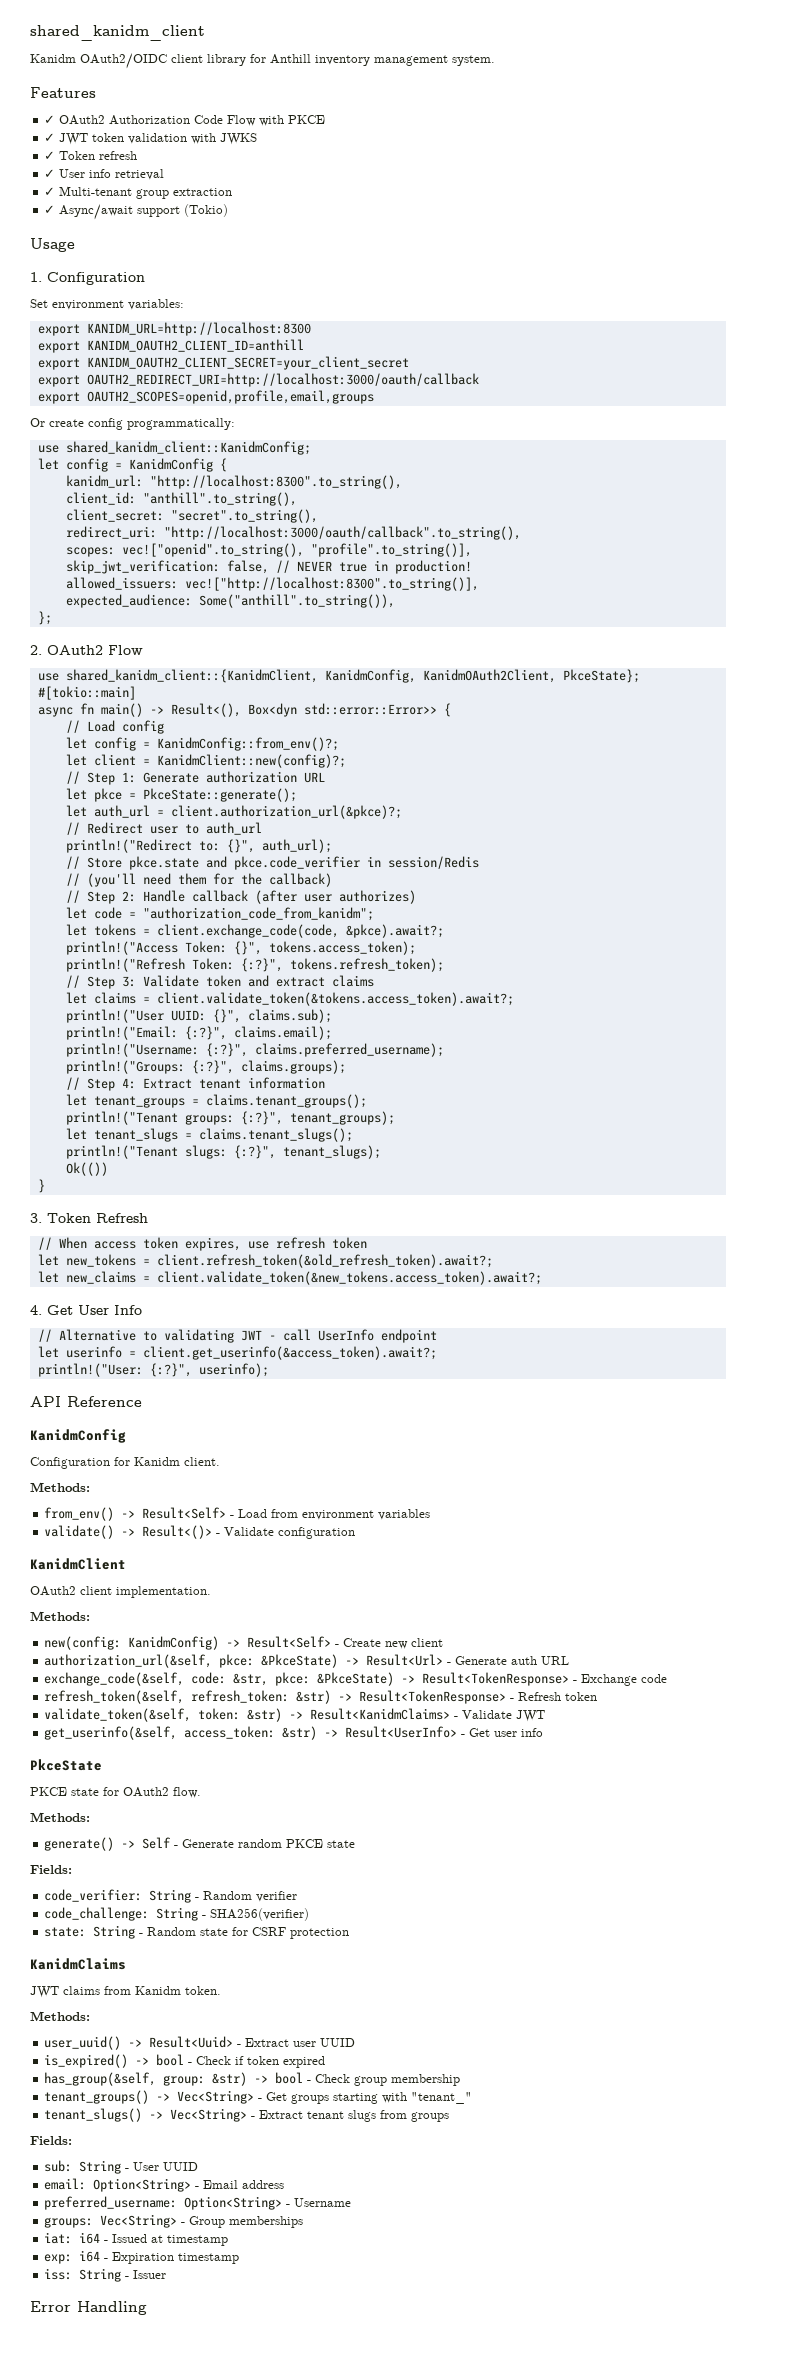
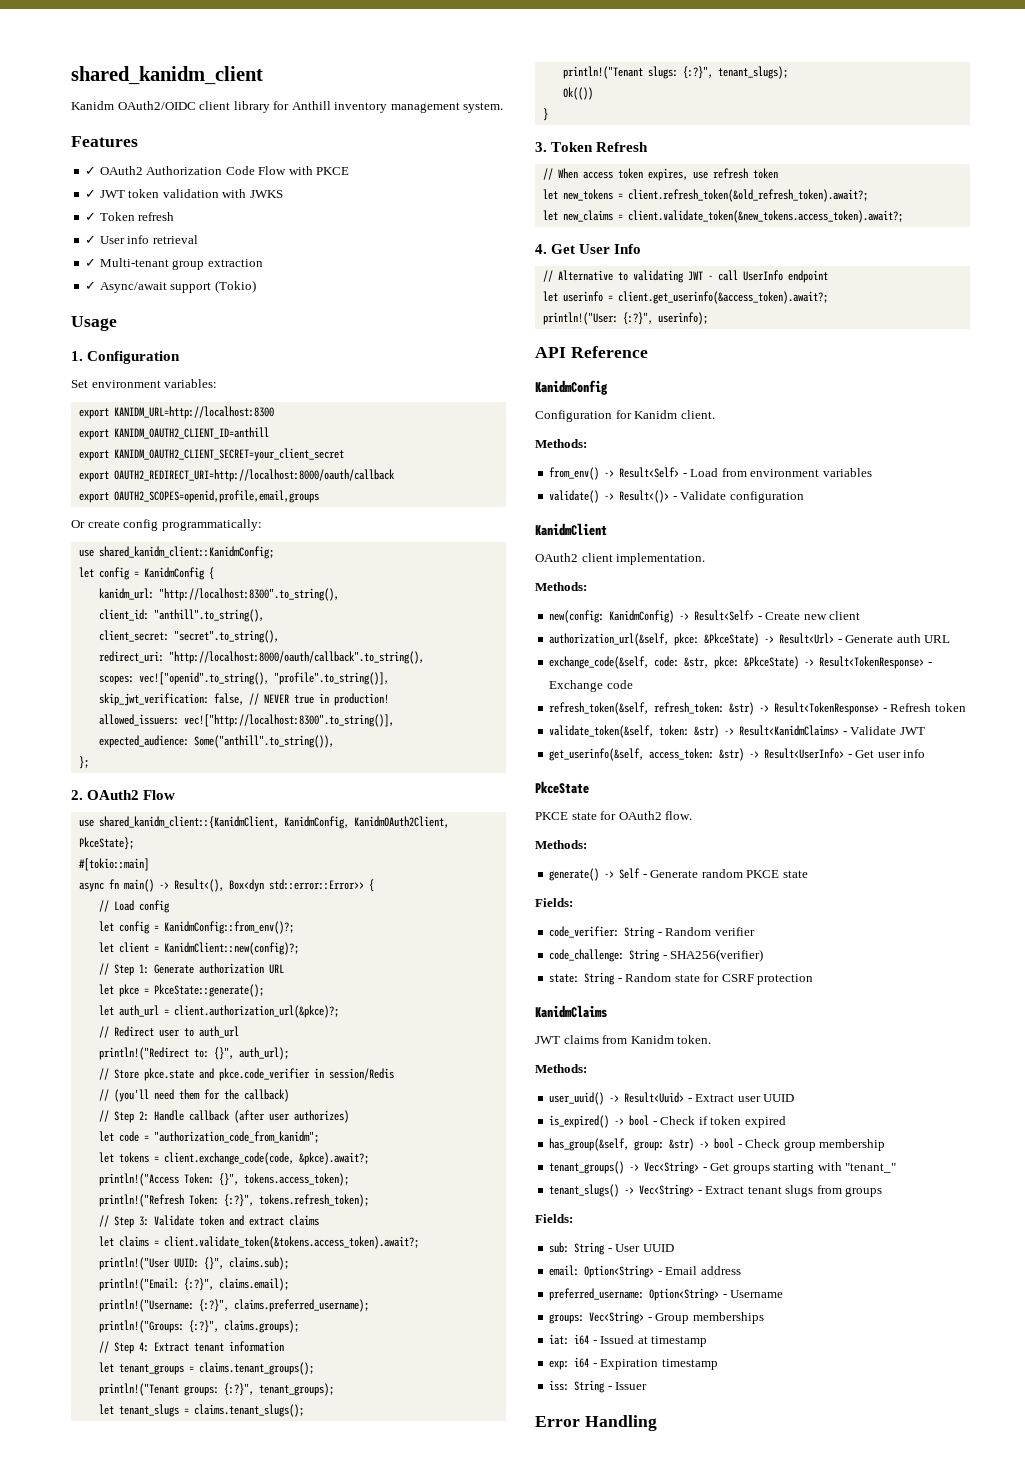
- export OAUTH2_REDIRECT_URI=http://localhost:3000/oauth/callback
+ export OAUTH2_REDIRECT_URI=http://localhost:8000/oauth/callback
- redirect_uri: "http://localhost:3000/oauth/callback".to_string(),
+ redirect_uri: "http://localhost:8000/oauth/callback".to_string(),

